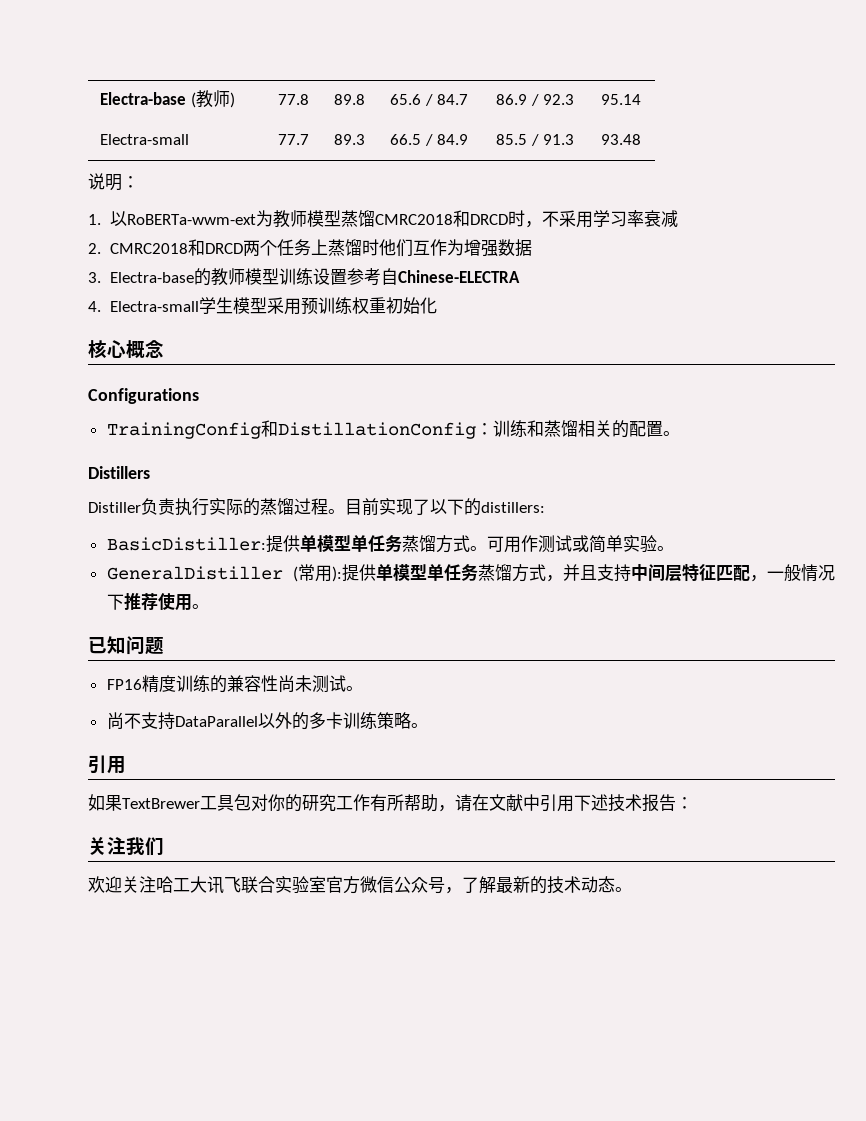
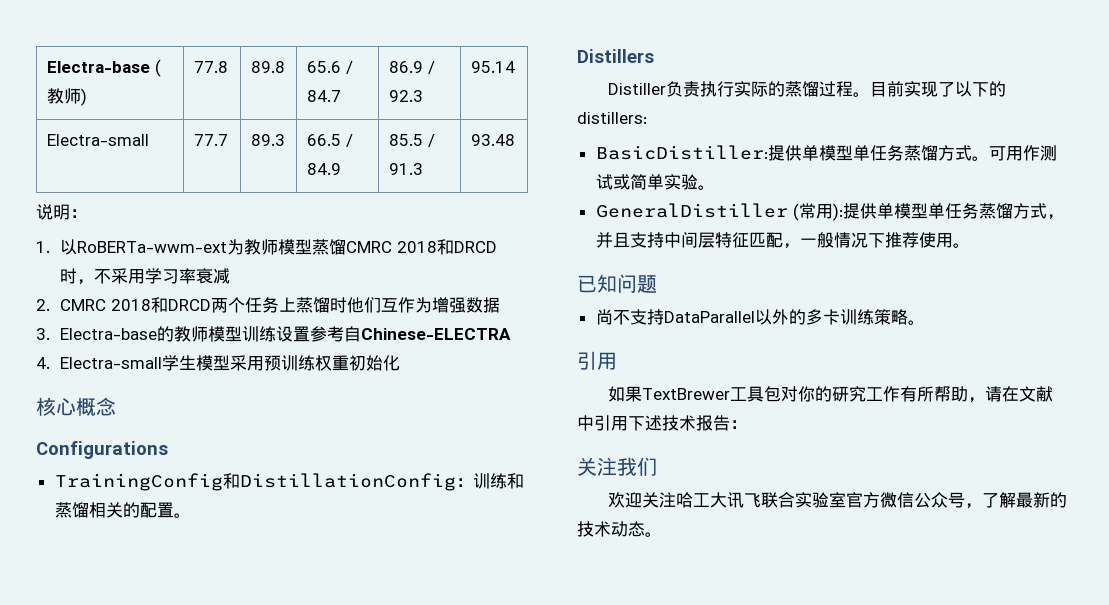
- 1.以RoBERTa-wwm-ext为教师模型蒸馏CMRC2018和DRCD时，不采用学习率衰减
+ 1.以RoBERTa-wwm-ext为教师模型蒸馏CMRC 2018和DRCD时，不采用学习率衰减
- 2. CMRC2018和DRCD两个任务上蒸馏时他们互作为增强数据
+ 2. CMRC 2018和DRCD两个任务上蒸馏时他们互作为增强数据
- FP16精度训练的兼容性尚未测试。

